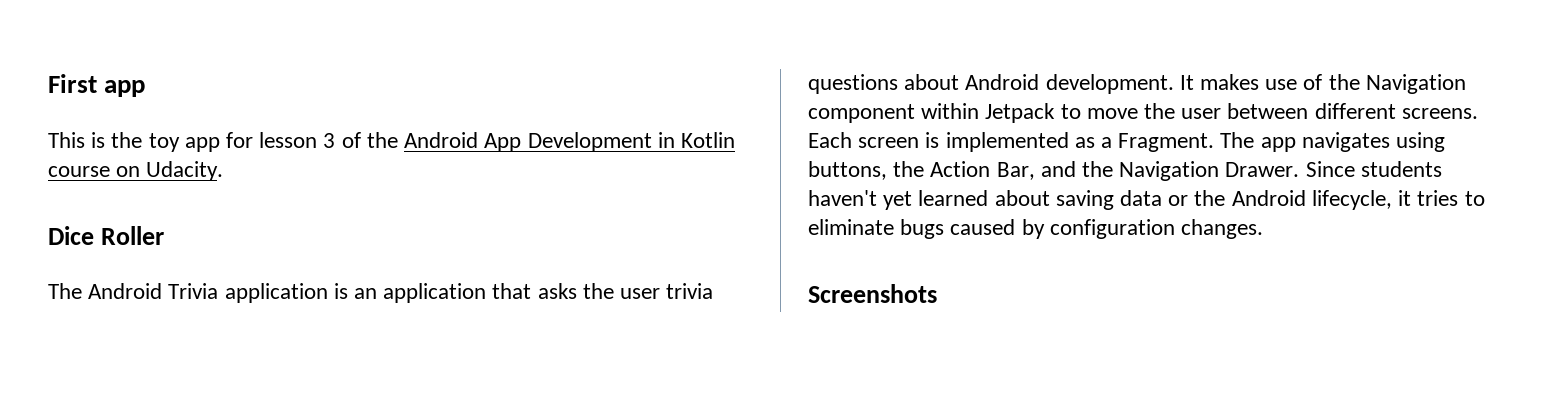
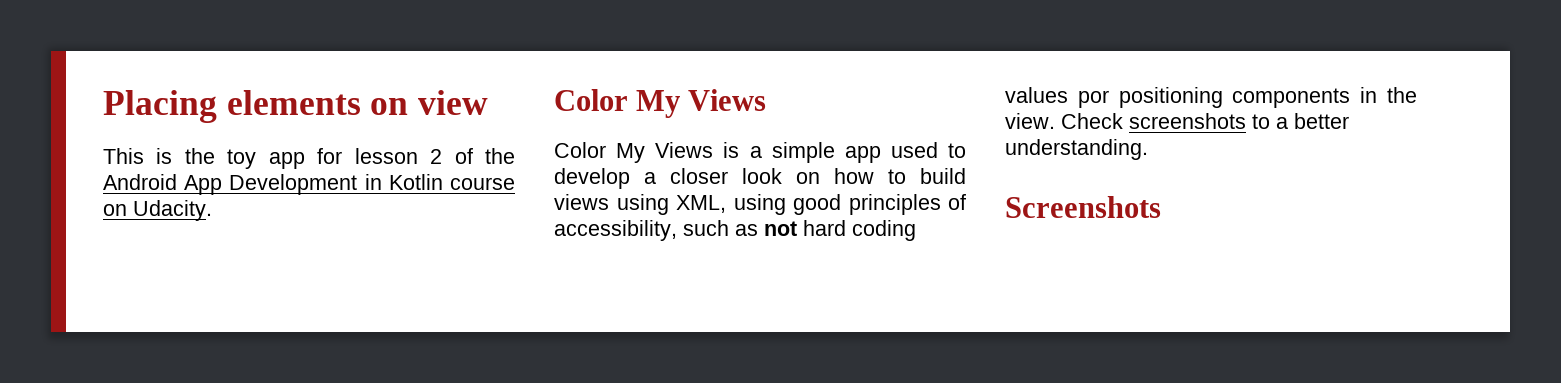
- First app
+ Placing elements on view
- This is the toy app for lesson 3 of the Android App Development in Kotlin course on Udacity.
- Dice Roller
- The Android Trivia application is an application that asks the user trivia questions about Android development. It makes use of the Navigation component within Jetpack to move the user between different screens. Each screen is implemented as a Fragment. The app navigates using buttons, the Action Bar, and the Navigation Drawer. Since students haven't yet learned about saving data or the Android lifecycle, it tries to eliminate bugs caused by configuration changes.
+ This is the toy app for lesson 2 of the Android App Development in Kotlin course on Udacity.
+ Color My Views
+ Color My Views is a simple app used to develop a closer look on how to build views using XML, using good principles of accessibility, such as not hard coding values por positioning components in the view. Check screenshots to a better understanding.

